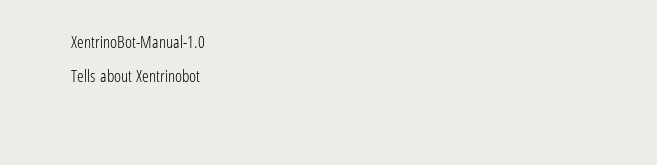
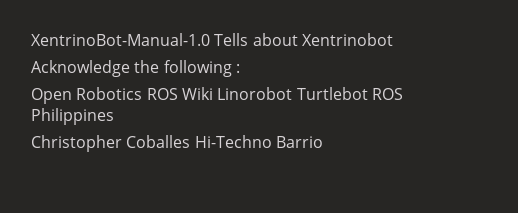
- XentrinoBot-Manual-1.0
- Tells about Xentrinobot
+ XentrinoBot-Manual-1.0 Tells about Xentrinobot
+ Acknowledge the following :
+ Open Robotics ROS Wiki Linorobot Turtlebot ROS Philippines
+ Christopher Coballes Hi-Techno Barrio

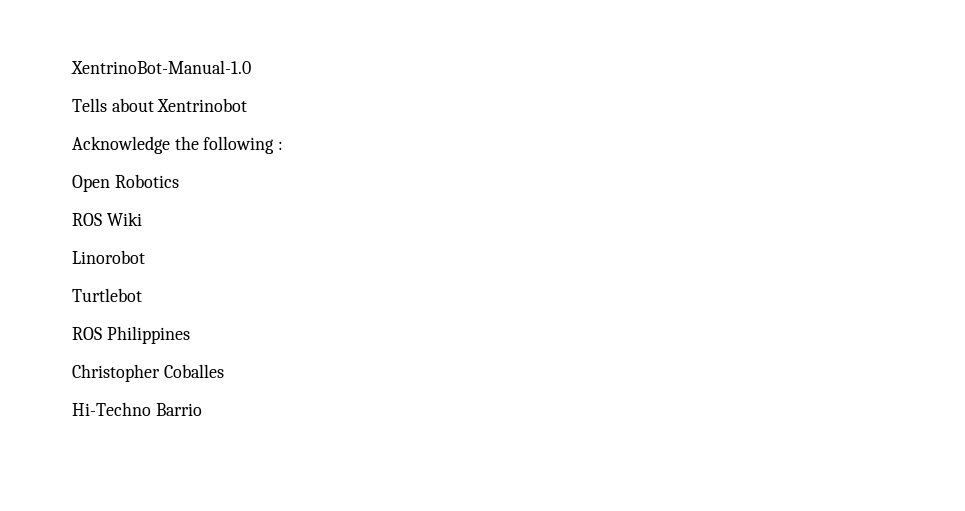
- XentrinoBot-Manual-1.0 Tells about Xentrinobot
+ XentrinoBot-Manual-1.0
+ Tells about Xentrinobot
- Open Robotics ROS Wiki Linorobot Turtlebot ROS Philippines
+ Open Robotics
+ ROS Wiki
+ Linorobot
+ Turtlebot
+ ROS Philippines
- Christopher Coballes Hi-Techno Barrio
+ Christopher Coballes
+ Hi-Techno Barrio

